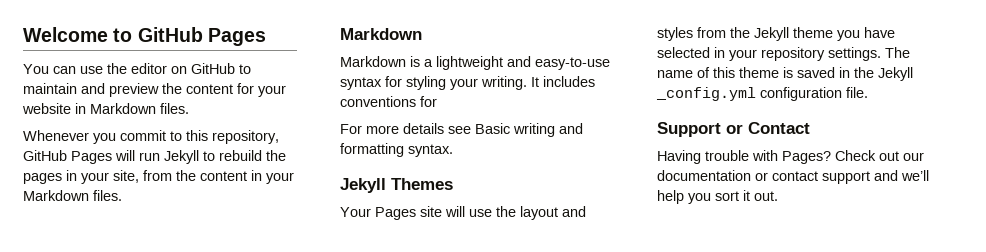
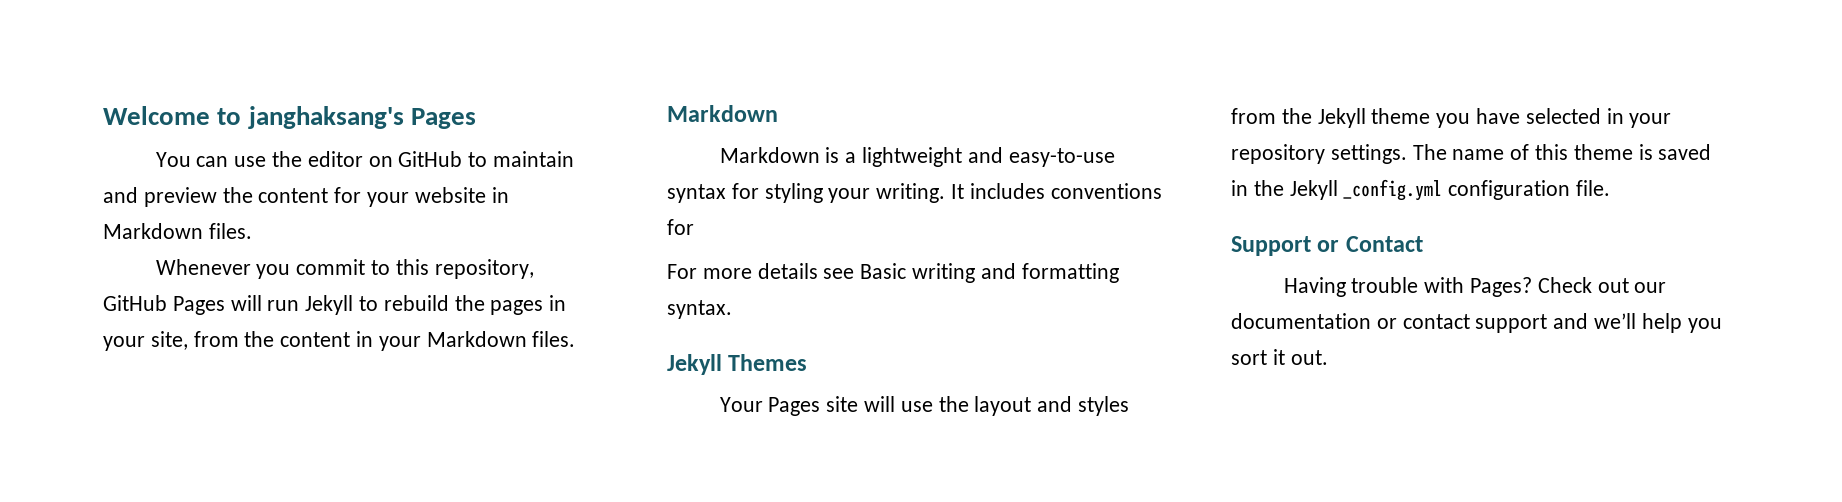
- Welcome to GitHub Pages
+ Welcome to janghaksang's Pages

